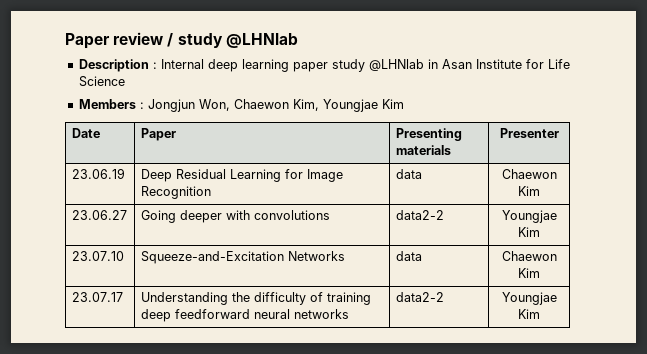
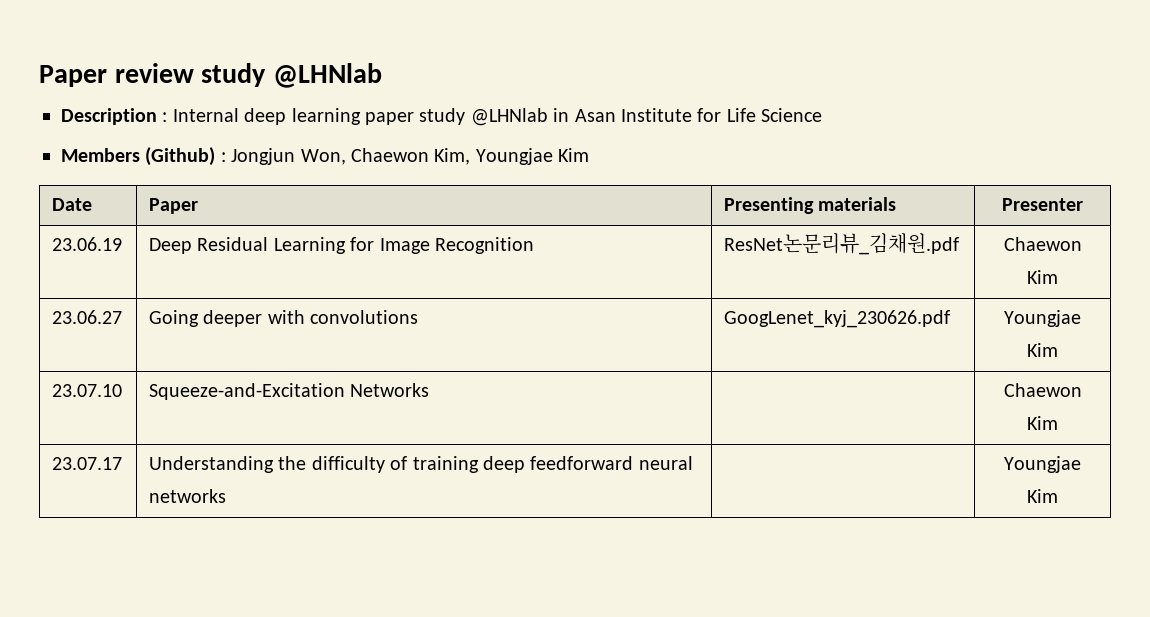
- Paper review / study @LHNlab
+ Paper review study @LHNlab
- Members : Jongjun Won, Chaewon Kim, Youngjae Kim
+ Members (Github) : Jongjun Won, Chaewon Kim, Youngjae Kim
- 23.06.19 | Deep Residual Learning for Image Recognition | data | Chaewon Kim
+ 23.06.19 | Deep Residual Learning for Image Recognition | ResNet논문리뷰_김채원.pdf | Chaewon Kim
- 23.06.27 | Going deeper with convolutions | data2-2 | Youngjae Kim
+ 23.06.27 | Going deeper with convolutions | GoogLenet_kyj_230626.pdf | Youngjae Kim
- 23.07.10 | Squeeze-and-Excitation Networks | data | Chaewon Kim
+ 23.07.10 | Squeeze-and-Excitation Networks | | Chaewon Kim
- 23.07.17 | Understanding the difficulty of training deep feedforward neural networks | data2-2 | Youngjae Kim
+ 23.07.17 | Understanding the difficulty of training deep feedforward neural networks | | Youngjae Kim

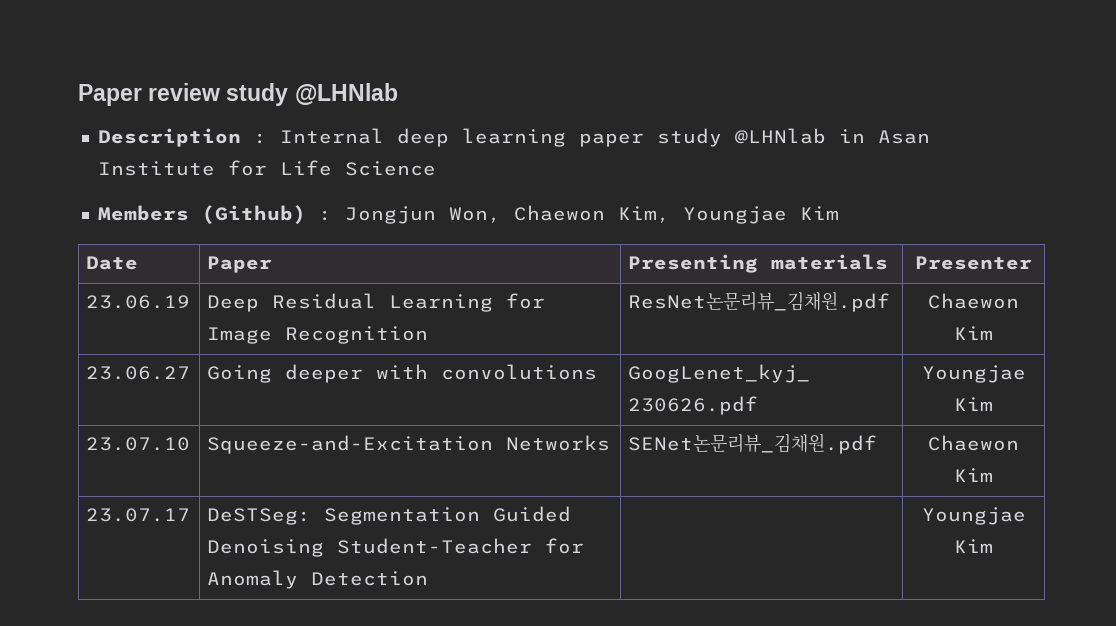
- 23.07.10 | Squeeze-and-Excitation Networks | | Chaewon Kim
+ 23.07.10 | Squeeze-and-Excitation Networks | SENet논문리뷰_김채원.pdf | Chaewon Kim
- 23.07.17 | Understanding the difficulty of training deep feedforward neural networks | | Youngjae Kim
+ 23.07.17 | DeSTSeg: Segmentation Guided Denoising Student-Teacher for Anomaly Detection | | Youngjae Kim

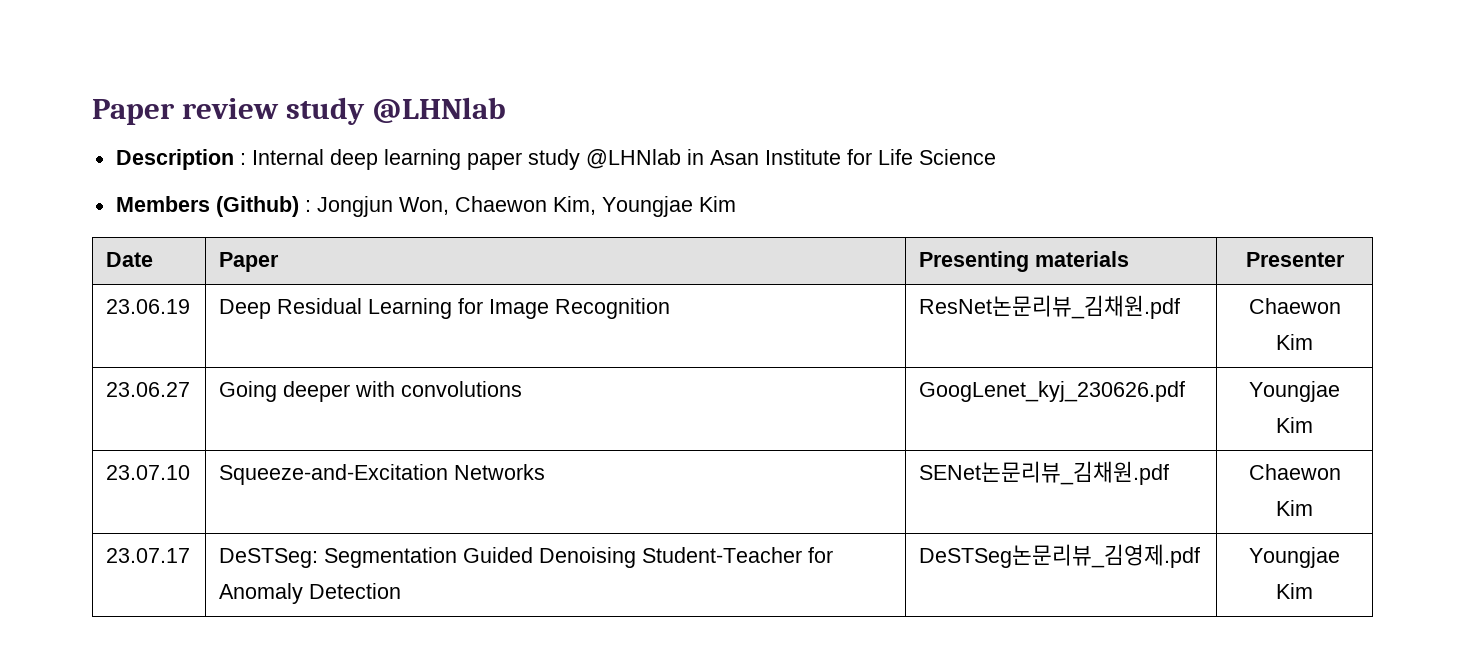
- 23.07.17 | DeSTSeg: Segmentation Guided Denoising Student-Teacher for Anomaly Detection | | Youngjae Kim
+ 23.07.17 | DeSTSeg: Segmentation Guided Denoising Student-Teacher for Anomaly Detection | DeSTSeg논문리뷰_김영제.pdf | Youngjae Kim

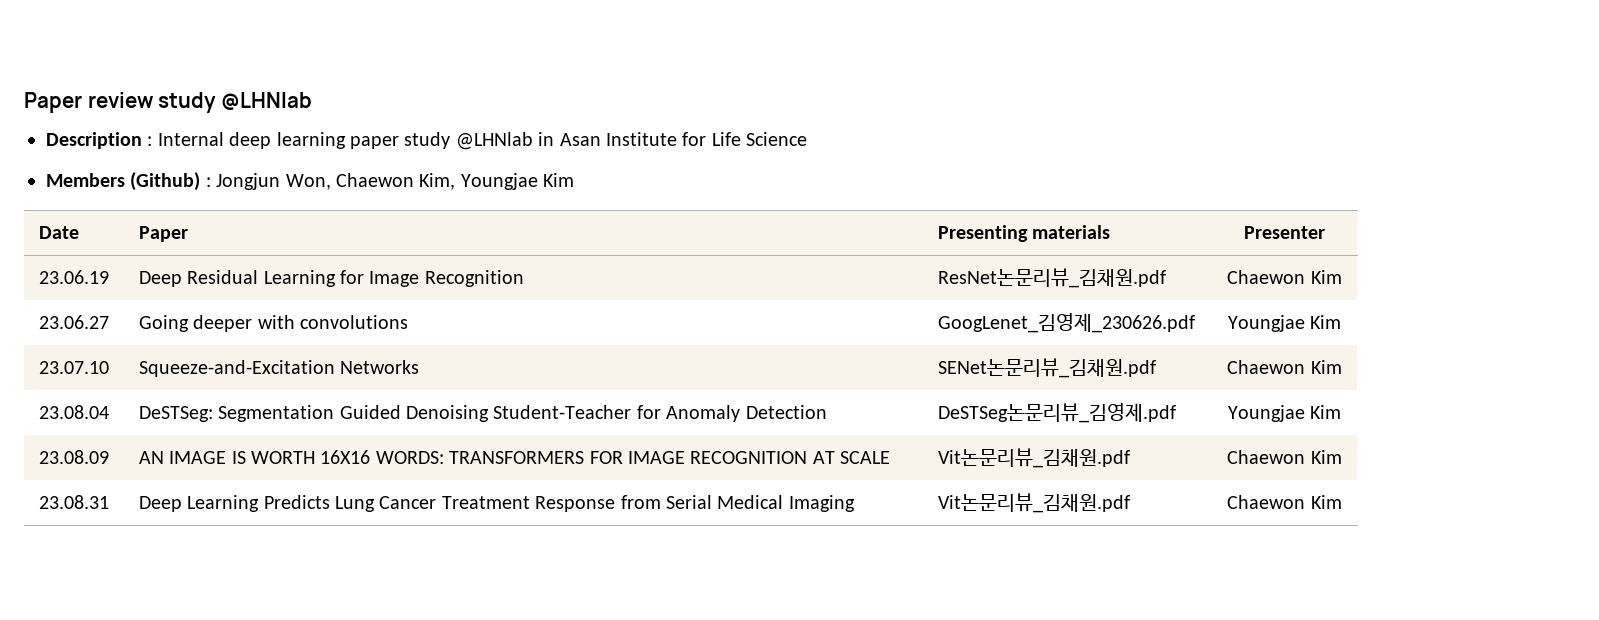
- 23.06.27 | Going deeper with convolutions | GoogLenet_kyj_230626.pdf | Youngjae Kim
+ 23.06.27 | Going deeper with convolutions | GoogLenet_김영제_230626.pdf | Youngjae Kim
- 23.07.17 | DeSTSeg: Segmentation Guided Denoising Student-Teacher for Anomaly Detection | DeSTSeg논문리뷰_김영제.pdf | Youngjae Kim
+ 23.08.04 | DeSTSeg: Segmentation Guided Denoising Student-Teacher for Anomaly Detection | DeSTSeg논문리뷰_김영제.pdf | Youngjae Kim
+ 23.08.09 | AN IMAGE IS WORTH 16X16 WORDS: TRANSFORMERS FOR IMAGE RECOGNITION AT SCALE | Vit논문리뷰_김채원.pdf | Chaewon Kim
+ 23.08.31 | Deep Learning Predicts Lung Cancer Treatment Response from Serial Medical Imaging | Vit논문리뷰_김채원.pdf | Chaewon Kim

